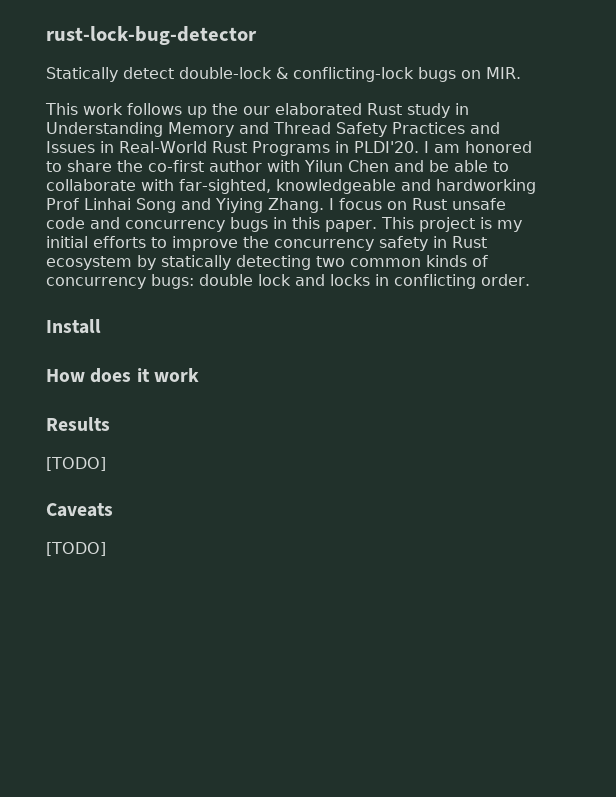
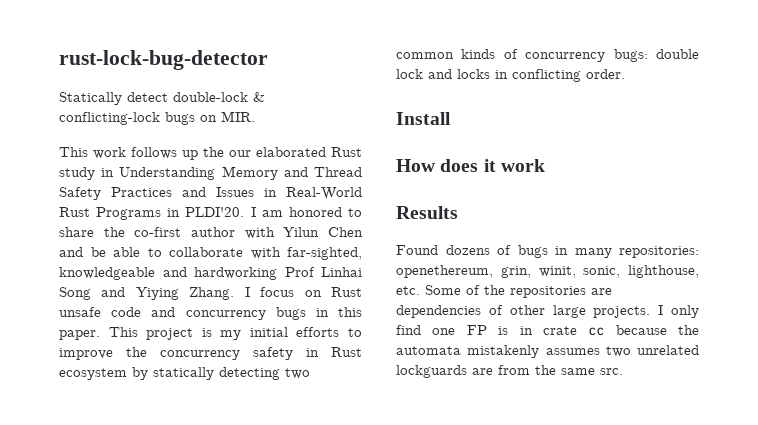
  Results
- [TODO]
- Caveats
- [TODO]
+ Found dozens of bugs in many repositories: openethereum, grin, winit, sonic, lighthouse, etc. Some of the repositories are dependencies of other large projects. I only find one FP is in crate cc because the automata mistakenly assumes two unrelated lockguards are from the same src.

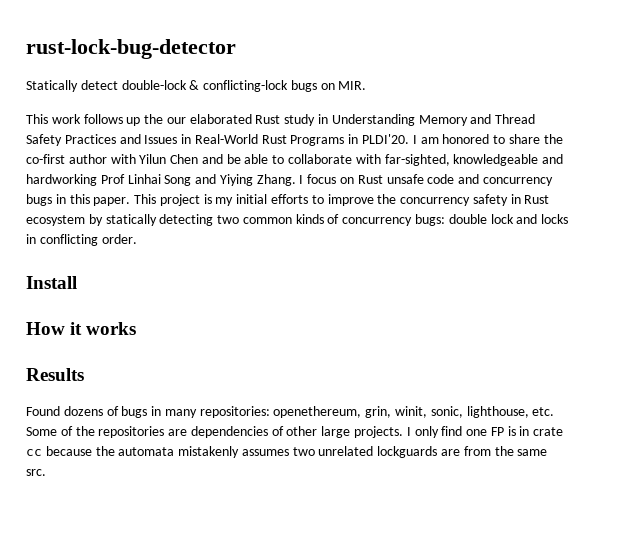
- How does it work
+ How it works

